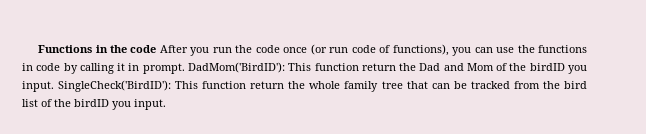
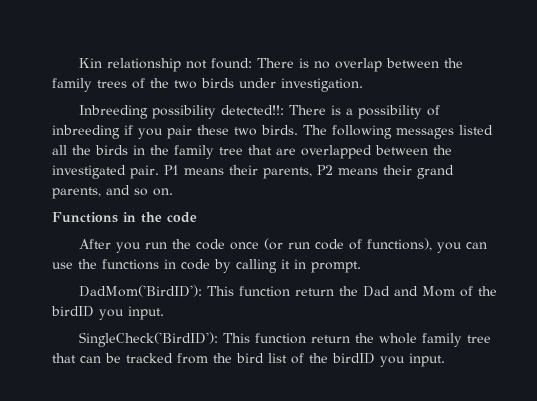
+ Kin relationship not found: There is no overlap between the family trees of the two birds under investigation.
+ Inbreeding possibility detected!!: There is a possibility of inbreeding if you pair these two birds. The following messages listed all the birds in the family tree that are overlapped between the investigated pair. P1 means their parents, P2 means their grand parents, and so on.
- Functions in the code After you run the code once (or run code of functions), you can use the functions in code by calling it in prompt. DadMom('BirdID'):
+ Functions in the code
+ After you run the code once (or run code of functions), you can use the functions in code by calling it in prompt.
+ DadMom('BirdID'):
- This function return the Dad and Mom of the birdID you input. SingleCheck('BirdID'):
+ This function return the Dad and Mom of the birdID you input.
+ SingleCheck('BirdID'):

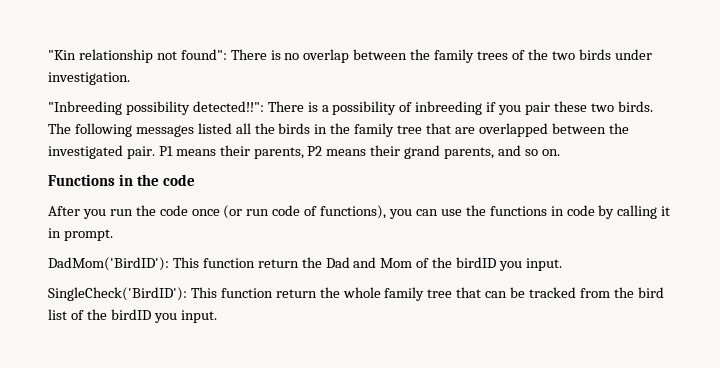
- Kin relationship not found: There is no overlap between the family trees of the two birds under investigation.
+ "Kin relationship not found": There is no overlap between the family trees of the two birds under investigation.
- Inbreeding possibility detected!!: There is a possibility of inbreeding if you pair these two birds.
+ "Inbreeding possibility detected!!": There is a possibility of inbreeding if you pair these two birds.

